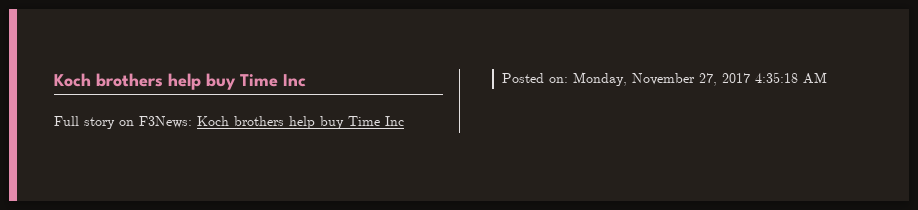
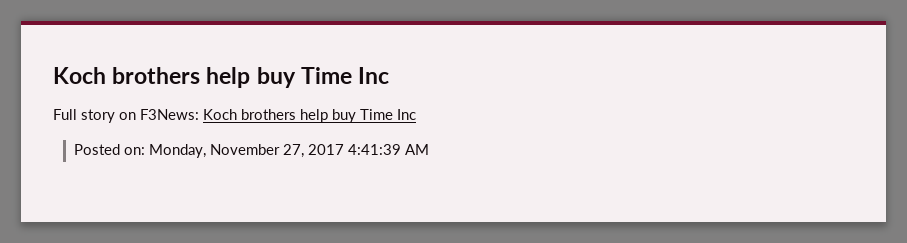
- Posted on: Monday, November 27, 2017 4:35:18 AM
+ Posted on: Monday, November 27, 2017 4:41:39 AM

